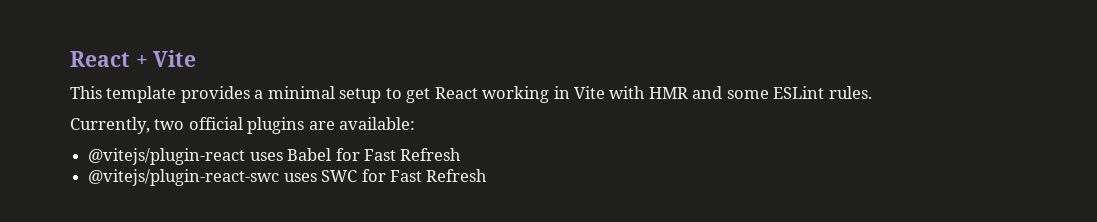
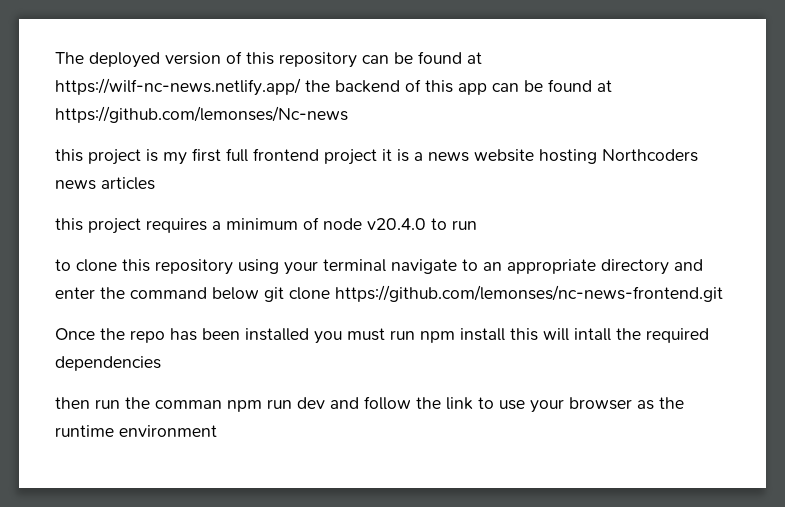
- React + Vite
- This template provides a minimal setup to get React working in Vite with HMR and some ESLint rules.
- Currently, two official plugins are available:
- @vitejs/plugin-react uses Babel for Fast Refresh
- @vitejs/plugin-react-swc uses SWC for Fast Refresh
+ The deployed version of this repository can be found at https://wilf-nc-news.netlify.app/ the backend of this app can be found at https://github.com/lemonses/Nc-news
+ this project is my first full frontend project it is a news website hosting Northcoders news articles
+ this project requires a minimum of node v20.4.0 to run
+ to clone this repository using your terminal navigate to an appropriate directory and enter the command below git clone https://github.com/lemonses/nc-news-frontend.git
+ Once the repo has been installed you must run npm install this will intall the required dependencies
+ then run the comman npm run dev and follow the link to use your browser as the runtime environment

